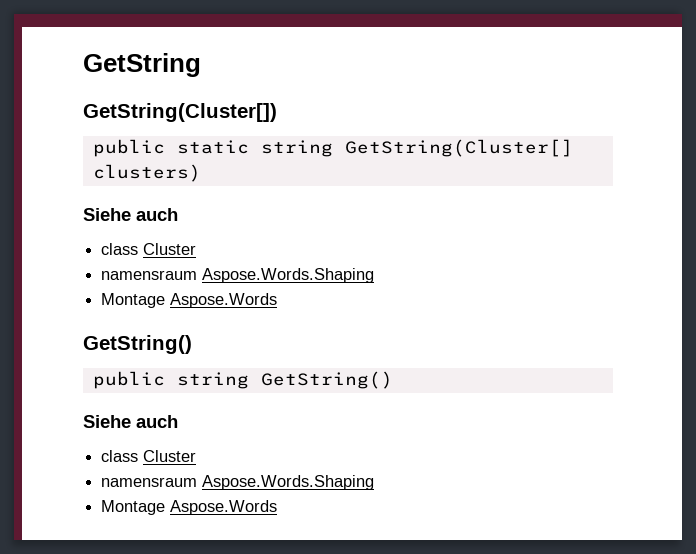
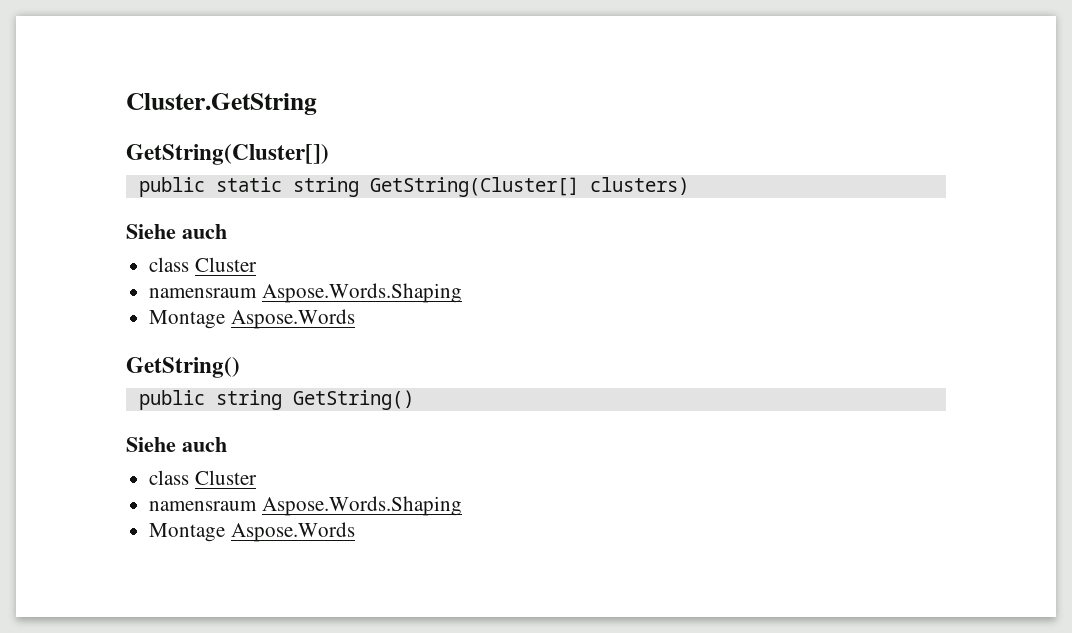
- GetString
+ Cluster.GetString

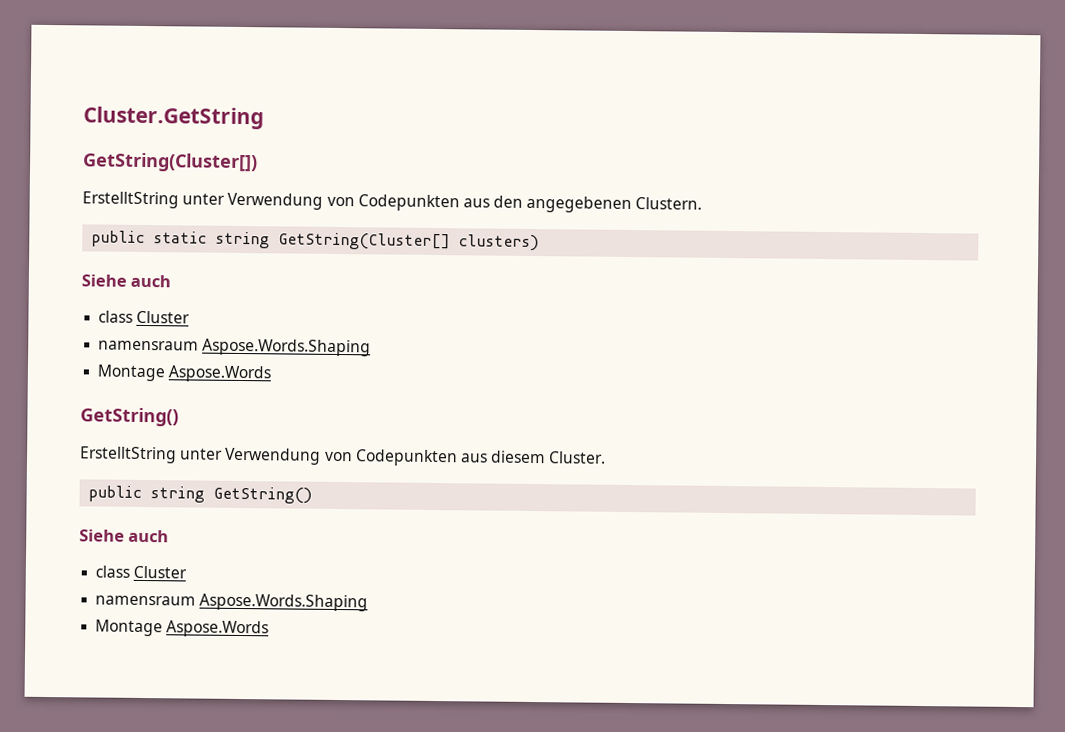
+ ErstelltString unter Verwendung von Codepunkten aus den angegebenen Clustern.
+ ErstelltString unter Verwendung von Codepunkten aus diesem Cluster.

